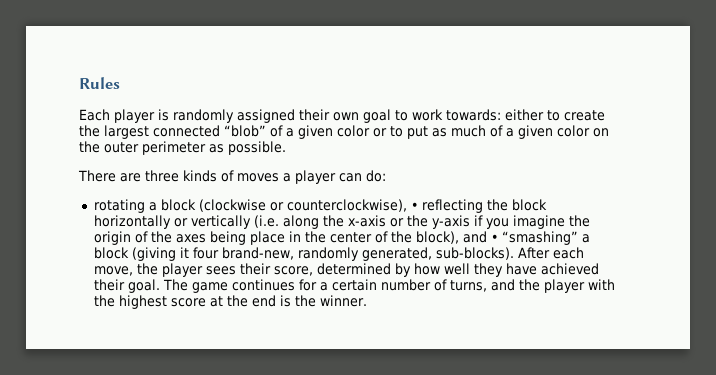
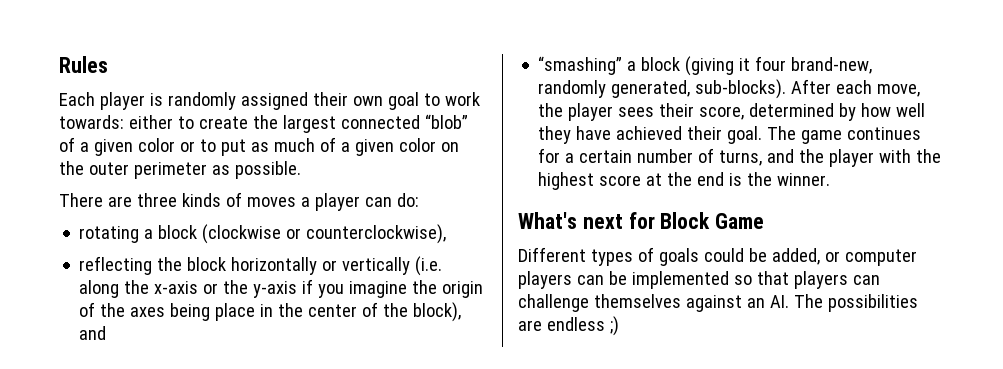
- rotating a block (clockwise or counterclockwise), • reflecting the block horizontally or vertically (i.e. along the x-axis or the y-axis if you imagine the origin of the axes being place in the center of the block), and • “smashing” a block (giving it four brand-new, randomly generated, sub-blocks).
+ rotating a block (clockwise or counterclockwise),
+ reflecting the block horizontally or vertically (i.e. along the x-axis or the y-axis if you imagine the origin of the axes being place in the center of the block), and
+ “smashing” a block (giving it four brand-new, randomly generated, sub-blocks).
+ What's next for Block Game
+ Different types of goals could be added, or computer players can be implemented so that players can challenge themselves against an AI. The possibilities are endless ;)

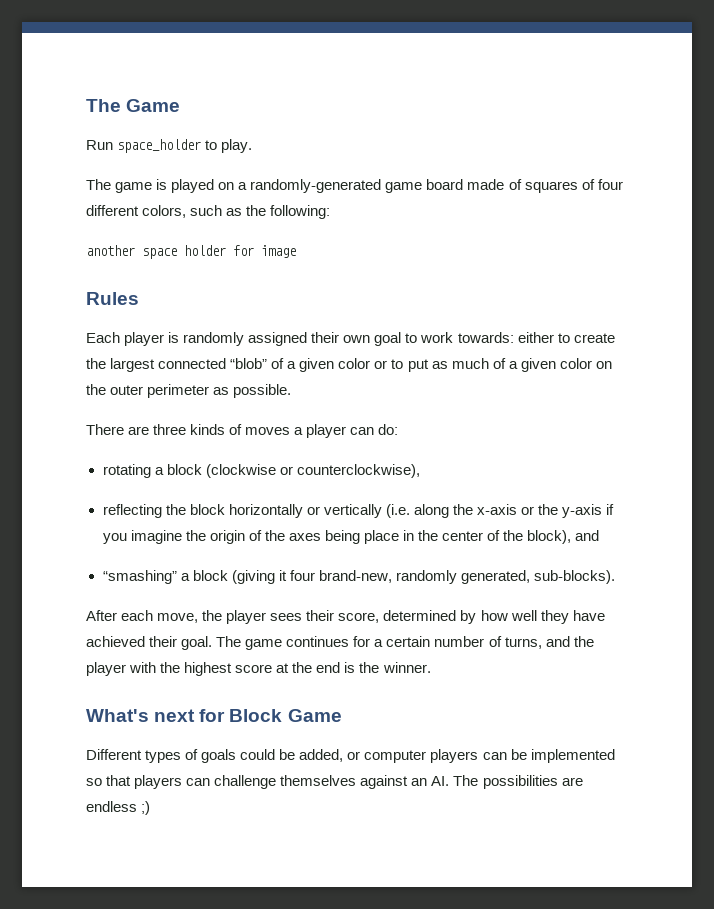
+ The Game
+ Run space_holder to play.
+ The game is played on a randomly-generated game board made of squares of four different colors, such as the following:
+ another space holder for image
- “smashing” a block (giving it four brand-new, randomly generated, sub-blocks). After each move, the player sees their score, determined by how well they have achieved their goal.
+ “smashing” a block (giving it four brand-new, randomly generated, sub-blocks).
+ After each move, the player sees their score, determined by how well they have achieved their goal.

